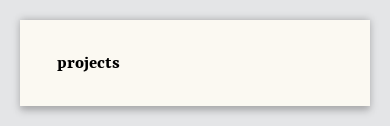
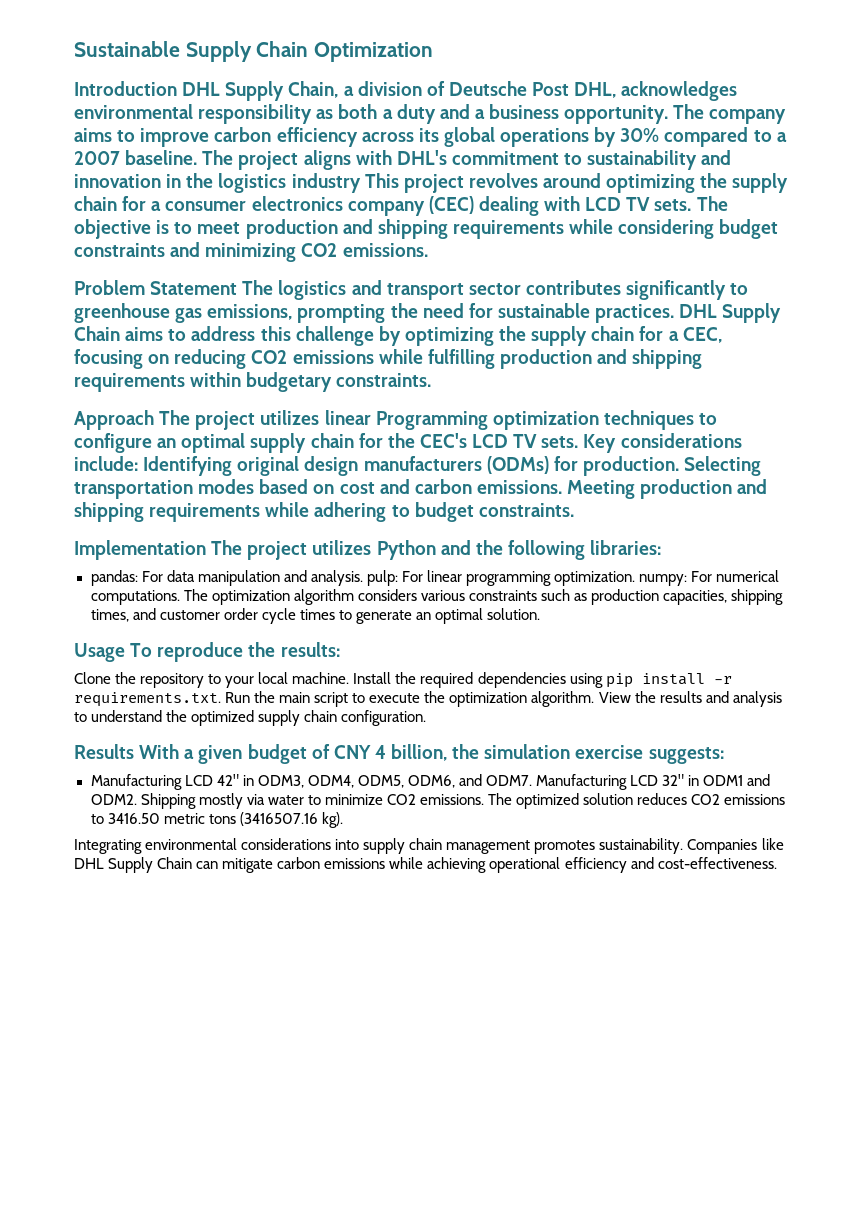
- projects
+ Sustainable Supply Chain Optimization
+ Introduction DHL Supply Chain, a division of Deutsche Post DHL, acknowledges environmental responsibility as both a duty and a business opportunity. The company aims to improve carbon efficiency across its global operations by 30% compared to a 2007 baseline. The project aligns with DHL's commitment to sustainability and innovation in the logistics industry This project revolves around optimizing the supply chain for a consumer electronics company (CEC) dealing with LCD TV sets. The objective is to meet production and shipping requirements while considering budget constraints and minimizing CO2 emissions.
+ Problem Statement The logistics and transport sector contributes significantly to greenhouse gas emissions, prompting the need for sustainable practices. DHL Supply Chain aims to address this challenge by optimizing the supply chain for a CEC, focusing on reducing CO2 emissions while fulfilling production and shipping requirements within budgetary constraints.
+ Approach The project utilizes linear Programming optimization techniques to configure an optimal supply chain for the CEC's LCD TV sets. Key considerations include: Identifying original design manufacturers (ODMs) for production. Selecting transportation modes based on cost and carbon emissions. Meeting production and shipping requirements while adhering to budget constraints.
+ Implementation The project utilizes Python and the following libraries:
+ pandas: For data manipulation and analysis. pulp: For linear programming optimization. numpy: For numerical computations. The optimization algorithm considers various constraints such as production capacities, shipping times, and customer order cycle times to generate an optimal solution.
+ Usage To reproduce the results:
+ Clone the repository to your local machine. Install the required dependencies using pip install -r requirements.txt. Run the main script to execute the optimization algorithm. View the results and analysis to understand the optimized supply chain configuration.
+ Results With a given budget of CNY 4 billion, the simulation exercise suggests:
+ Manufacturing LCD 42" in ODM3, ODM4, ODM5, ODM6, and ODM7. Manufacturing LCD 32" in ODM1 and ODM2. Shipping mostly via water to minimize CO2 emissions. The optimized solution reduces CO2 emissions to 3416.50 metric tons (3416507.16 kg).
+ Integrating environmental considerations into supply chain management promotes sustainability. Companies like DHL Supply Chain can mitigate carbon emissions while achieving operational efficiency and cost-effectiveness.

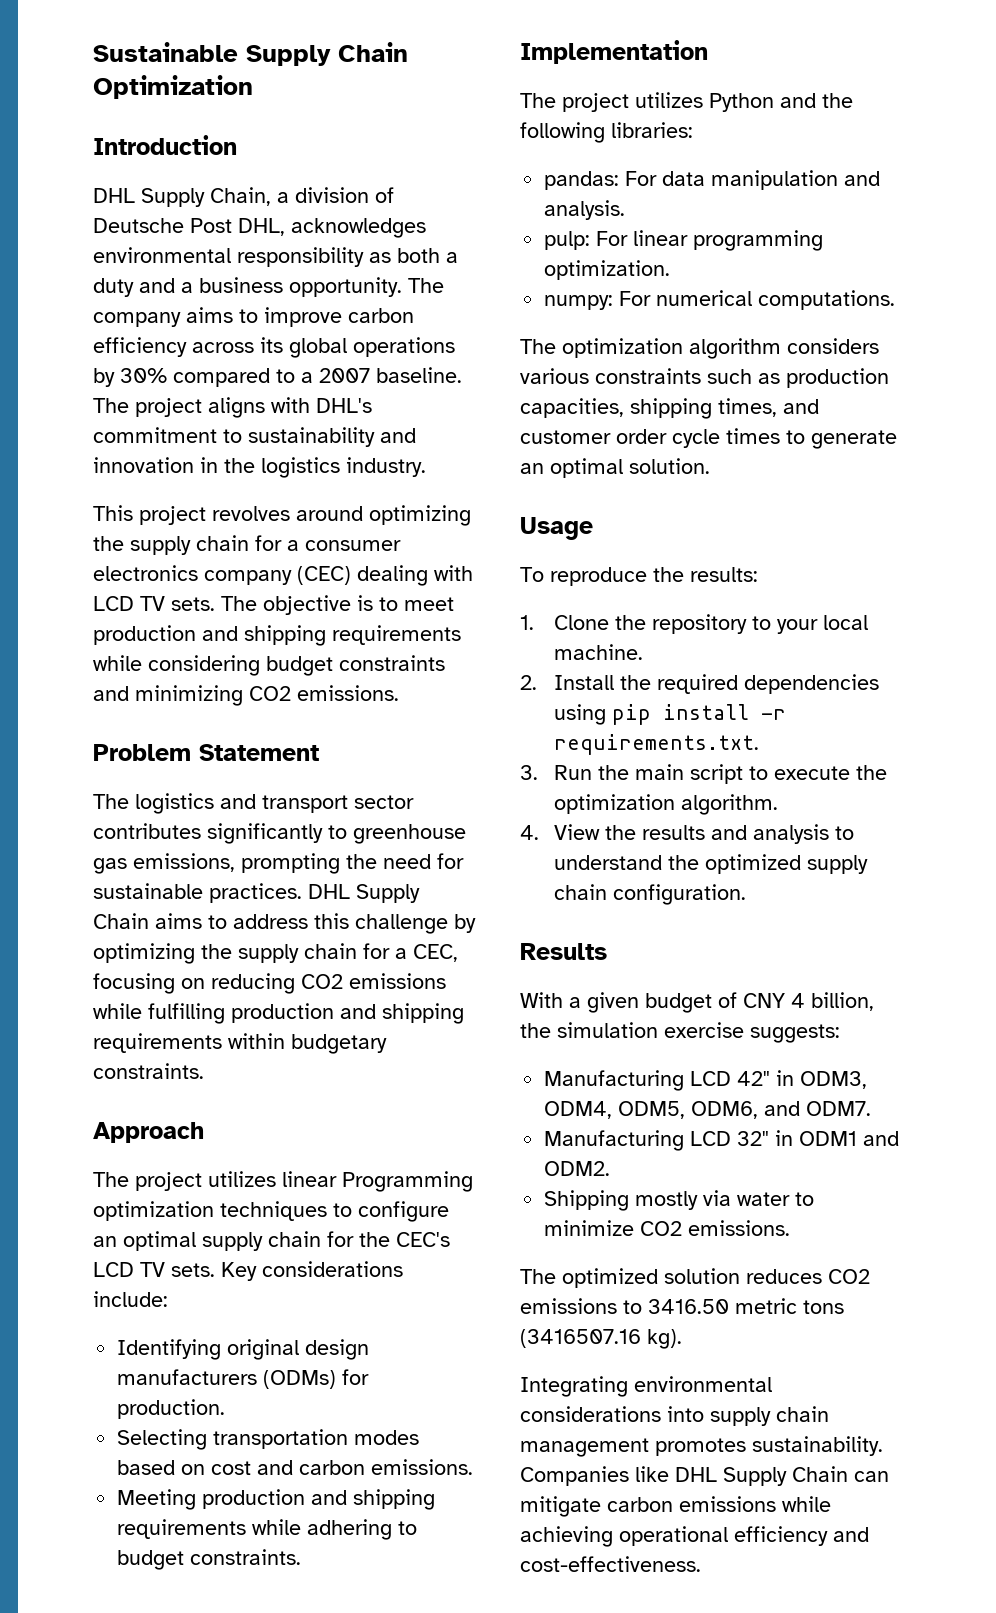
- Introduction DHL Supply Chain, a division of Deutsche Post DHL, acknowledges environmental responsibility as both a duty and a business opportunity.
+ Introduction
+ DHL Supply Chain, a division of Deutsche Post DHL, acknowledges environmental responsibility as both a duty and a business opportunity.
- The project aligns with DHL's commitment to sustainability and innovation in the logistics industry This project revolves around optimizing the supply chain for a consumer electronics company (CEC) dealing with LCD TV sets.
+ The project aligns with DHL's commitment to sustainability and innovation in the logistics industry.
+ This project revolves around optimizing the supply chain for a consumer electronics company (CEC) dealing with LCD TV sets.
- Problem Statement The logistics and transport sector contributes significantly to greenhouse gas emissions, prompting the need for sustainable practices.
+ Problem Statement
+ The logistics and transport sector contributes significantly to greenhouse gas emissions, prompting the need for sustainable practices.
- Approach The project utilizes linear Programming optimization techniques to configure an optimal supply chain for the CEC's LCD TV sets.
+ Approach
+ The project utilizes linear Programming optimization techniques to configure an optimal supply chain for the CEC's LCD TV sets.
- Key considerations include: Identifying original design manufacturers (ODMs) for production. Selecting transportation modes based on cost and carbon emissions. Meeting production and shipping requirements while adhering to budget constraints.
+ Key considerations include:
+ Identifying original design manufacturers (ODMs) for production.
+ Selecting transportation modes based on cost and carbon emissions.
+ Meeting production and shipping requirements while adhering to budget constraints.
- Implementation The project utilizes Python and the following libraries:
+ Implementation
+ The project utilizes Python and the following libraries:
- pandas: For data manipulation and analysis. pulp: For linear programming optimization. numpy: For numerical computations. The optimization algorithm considers various constraints such as production capacities, shipping times, and customer order cycle times to generate an optimal solution.
+ pandas: For data manipulation and analysis.
+ pulp: For linear programming optimization.
+ numpy: For numerical computations.
+ The optimization algorithm considers various constraints such as production capacities, shipping times, and customer order cycle times to generate an optimal solution.
- Usage To reproduce the results:
+ Usage
+ To reproduce the results:
- Clone the repository to your local machine. Install the required dependencies using pip install -r requirements.txt. Run the main script to execute the optimization algorithm. View the results and analysis to understand the optimized supply chain configuration.
+ 1. Clone the repository to your local machine.
+ 2. Install the required dependencies using pip install -r requirements.txt.
+ 3. Run the main script to execute the optimization algorithm.
+ 4. View the results and analysis to understand the optimized supply chain configuration.
- Results With a given budget of CNY 4 billion, the simulation exercise suggests:
+ Results
+ With a given budget of CNY 4 billion, the simulation exercise suggests:
- Manufacturing LCD 42" in ODM3, ODM4, ODM5, ODM6, and ODM7. Manufacturing LCD 32" in ODM1 and ODM2. Shipping mostly via water to minimize CO2 emissions. The optimized solution reduces CO2 emissions to 3416.50 metric tons (3416507.16 kg).
+ Manufacturing LCD 42" in ODM3, ODM4, ODM5, ODM6, and ODM7.
+ Manufacturing LCD 32" in ODM1 and ODM2.
+ Shipping mostly via water to minimize CO2 emissions.
+ The optimized solution reduces CO2 emissions to 3416.50 metric tons (3416507.16 kg).

